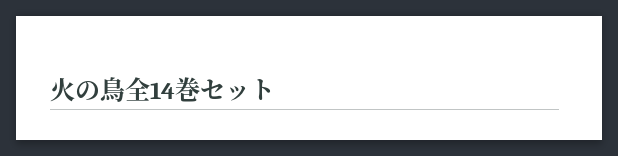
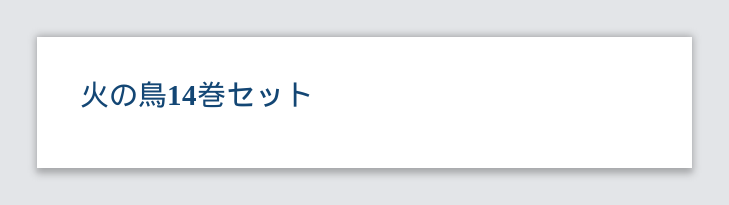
- 火の鳥全14巻セット
+ 火の鳥14巻セット

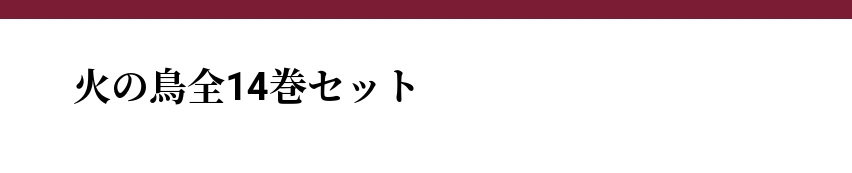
- 火の鳥14巻セット
+ 火の鳥全14巻セット

